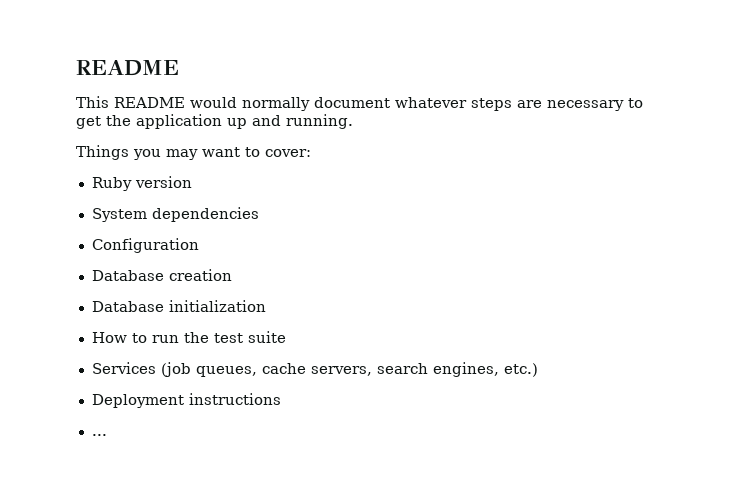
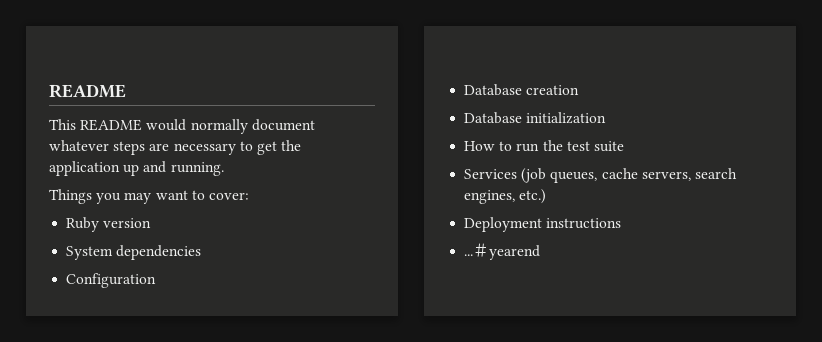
+ ＃yearend

